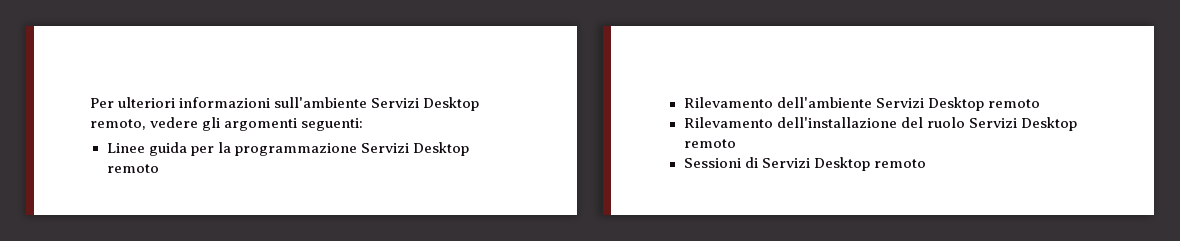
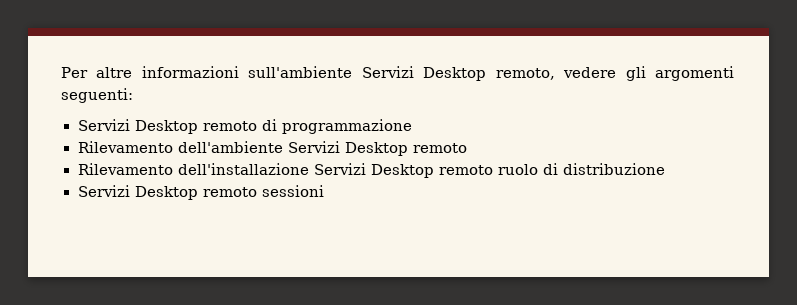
- Per ulteriori informazioni sull'ambiente Servizi Desktop remoto, vedere gli argomenti seguenti:
+ Per altre informazioni sull'ambiente Servizi Desktop remoto, vedere gli argomenti seguenti:
- Linee guida per la programmazione Servizi Desktop remoto
+ Servizi Desktop remoto di programmazione
- Rilevamento dell'installazione del ruolo Servizi Desktop remoto
- Sessioni di Servizi Desktop remoto
+ Rilevamento dell'installazione Servizi Desktop remoto ruolo di distribuzione
+ Servizi Desktop remoto sessioni

